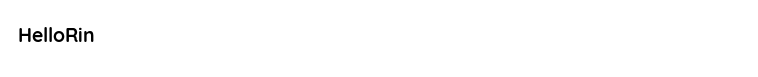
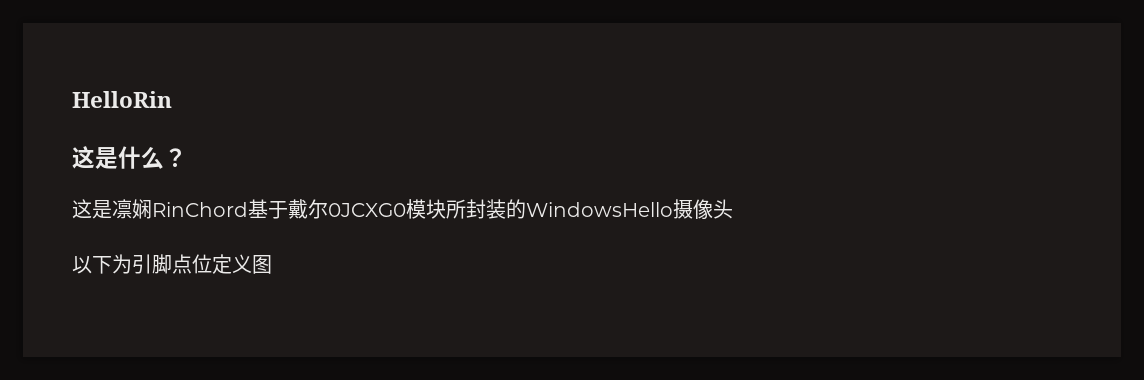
+ 这是什么？
+ 这是凛娴RinChord基于戴尔0JCXG0模块所封装的WindowsHello摄像头
+ 以下为引脚点位定义图

